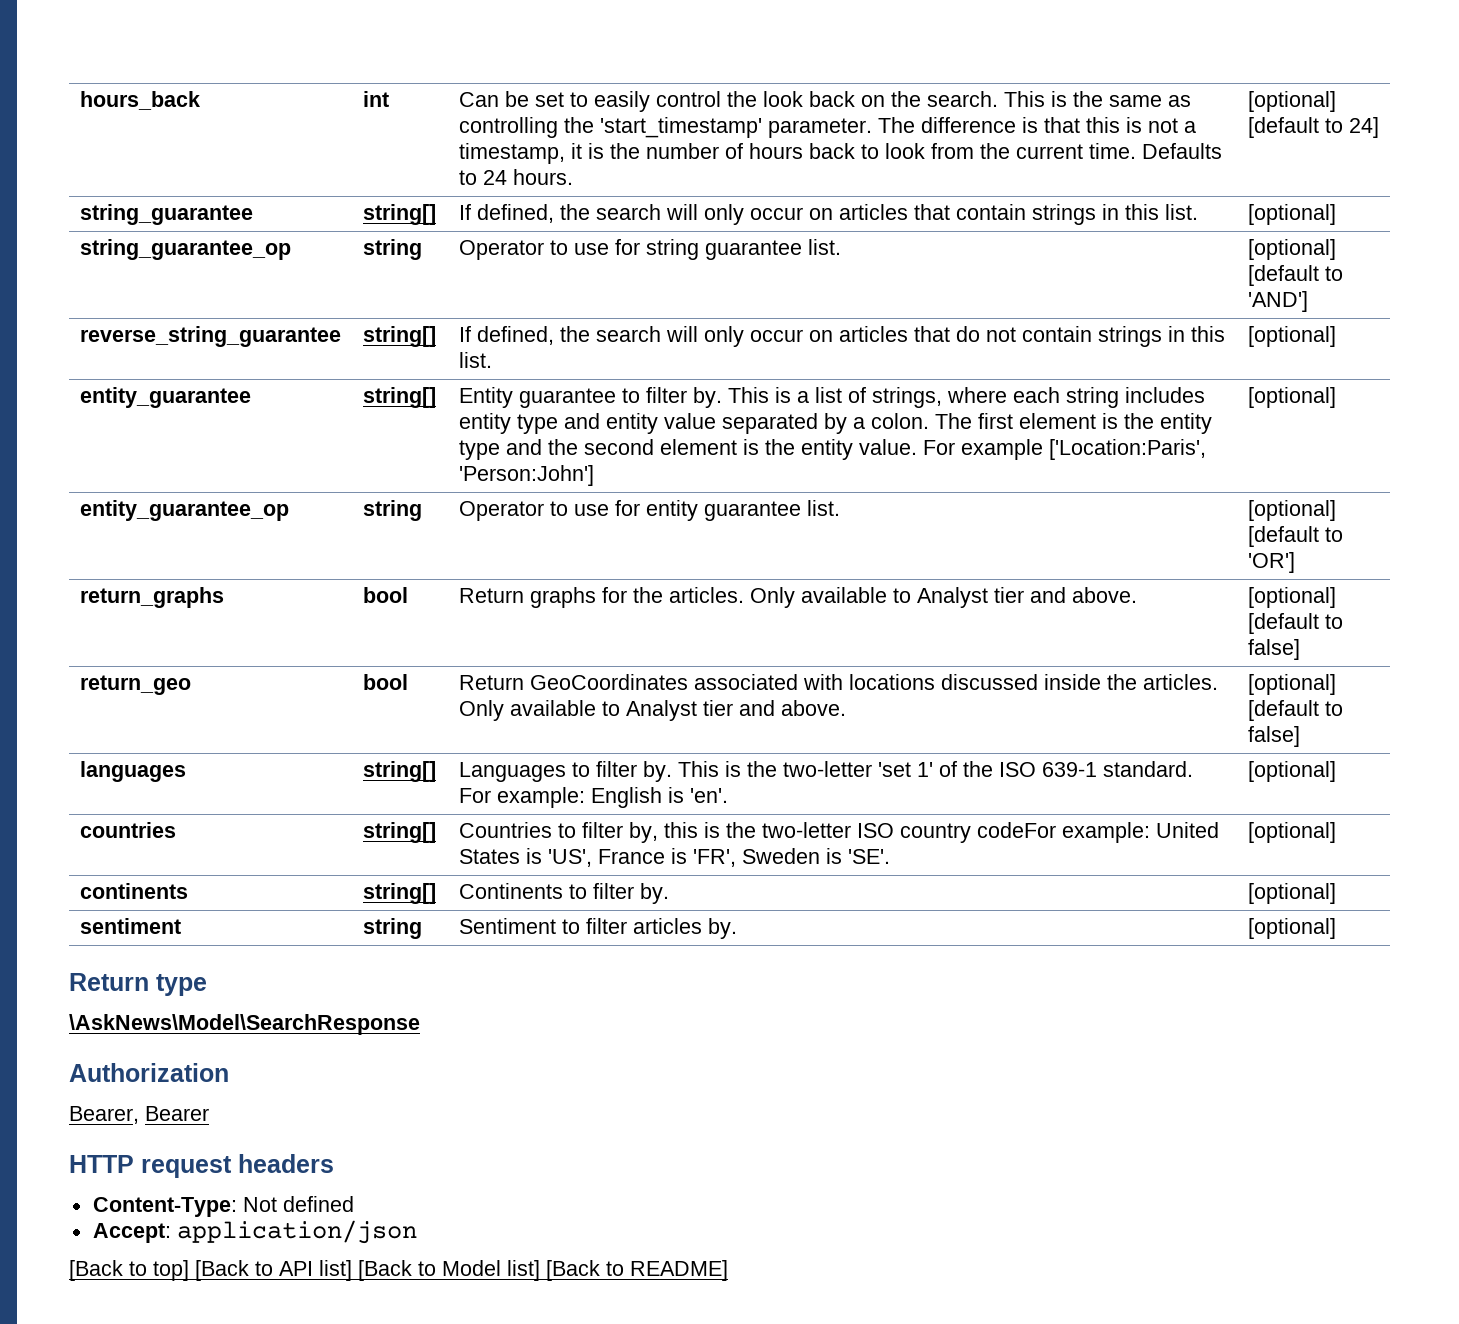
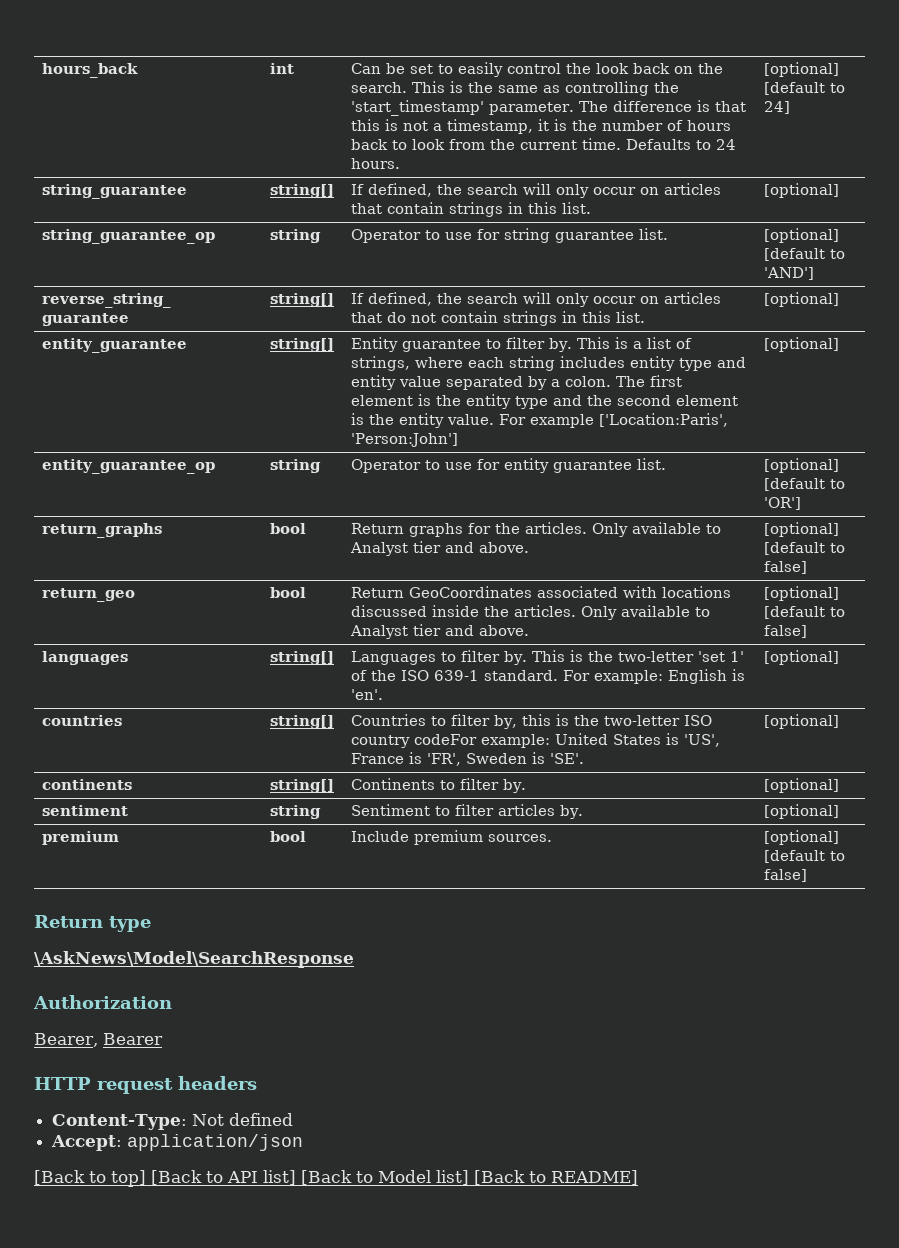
+ premium | bool | Include premium sources. | [optional] [default to false]

